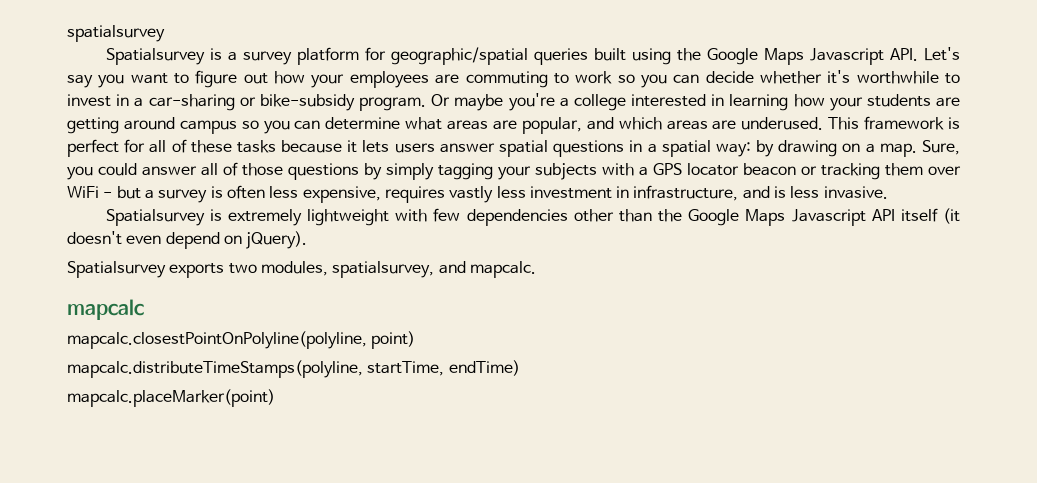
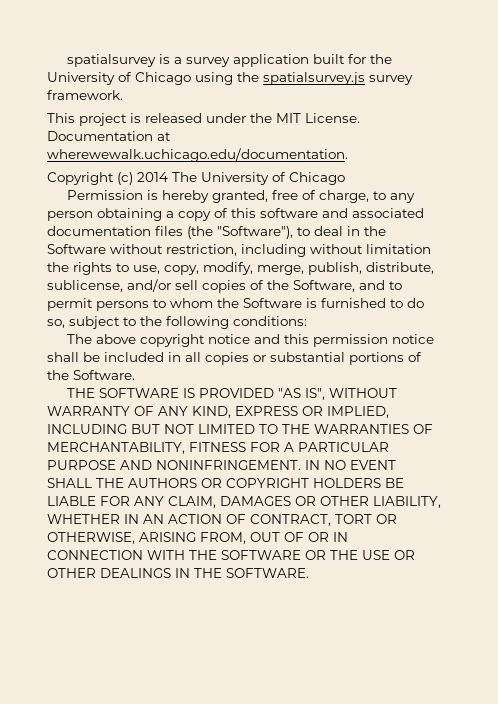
- spatialsurvey
- Spatialsurvey is a survey platform for geographic/spatial queries built using the Google Maps Javascript API. Let's say you want to figure out how your employees are commuting to work so you can decide whether it's worthwhile to invest in a car-sharing or bike-subsidy program. Or maybe you're a college interested in learning how your students are getting around campus so you can determine what areas are popular, and which areas are underused. This framework is perfect for all of these tasks because it lets users answer spatial questions in a spatial way: by drawing on a map. Sure, you could answer all of those questions by simply tagging your subjects with a GPS locator beacon or tracking them over WiFi - but a survey is often less expensive, requires vastly less investment in infrastructure, and is less invasive.
- Spatialsurvey is extremely lightweight with few dependencies other than the Google Maps Javascript API itself (it doesn't even depend on jQuery).
- Spatialsurvey exports two modules, spatialsurvey, and mapcalc.
- mapcalc
- mapcalc.closestPointOnPolyline(polyline, point)
- mapcalc.distributeTimeStamps(polyline, startTime, endTime)
- mapcalc.placeMarker(point)
+ spatialsurvey is a survey application built for the University of Chicago using the spatialsurvey.js survey framework.
+ This project is released under the MIT License. Documentation at wherewewalk.uchicago.edu/documentation.
+ Copyright (c) 2014 The University of Chicago
+ Permission is hereby granted, free of charge, to any person obtaining a copy of this software and associated documentation files (the "Software"), to deal in the Software without restriction, including without limitation the rights to use, copy, modify, merge, publish, distribute, sublicense, and/or sell copies of the Software, and to permit persons to whom the Software is furnished to do so, subject to the following conditions:
+ The above copyright notice and this permission notice shall be included in all copies or substantial portions of the Software.
+ THE SOFTWARE IS PROVIDED "AS IS", WITHOUT WARRANTY OF ANY KIND, EXPRESS OR IMPLIED, INCLUDING BUT NOT LIMITED TO THE WARRANTIES OF MERCHANTABILITY, FITNESS FOR A PARTICULAR PURPOSE AND NONINFRINGEMENT. IN NO EVENT SHALL THE AUTHORS OR COPYRIGHT HOLDERS BE LIABLE FOR ANY CLAIM, DAMAGES OR OTHER LIABILITY, WHETHER IN AN ACTION OF CONTRACT, TORT OR OTHERWISE, ARISING FROM, OUT OF OR IN CONNECTION WITH THE SOFTWARE OR THE USE OR OTHER DEALINGS IN THE SOFTWARE.

